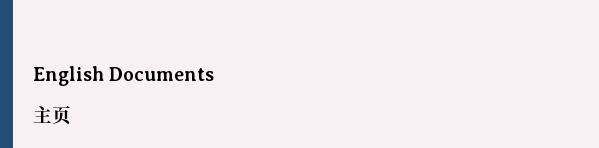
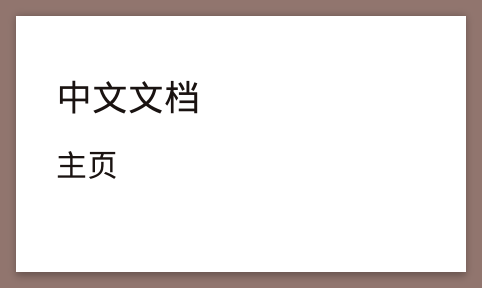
- English Documents
+ 中文文档

